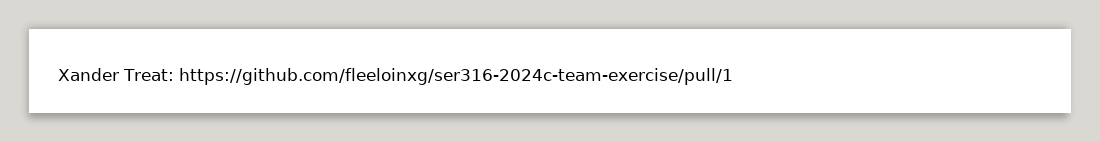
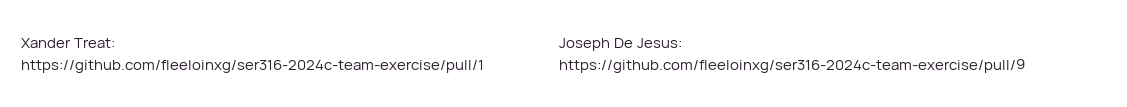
- Xander Treat: https://github.com/fleeloinxg/ser316-2024c-team-exercise/pull/1
+ Xander Treat: https://github.com/fleeloinxg/ser316-2024c-team-exercise/pull/1 Joseph De Jesus: https://github.com/fleeloinxg/ser316-2024c-team-exercise/pull/9

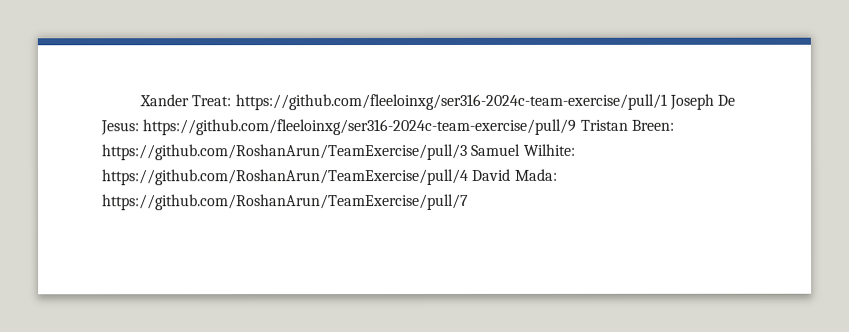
- Xander Treat: https://github.com/fleeloinxg/ser316-2024c-team-exercise/pull/1 Joseph De Jesus: https://github.com/fleeloinxg/ser316-2024c-team-exercise/pull/9
+ Xander Treat: https://github.com/fleeloinxg/ser316-2024c-team-exercise/pull/1 Joseph De Jesus: https://github.com/fleeloinxg/ser316-2024c-team-exercise/pull/9 Tristan Breen: https://github.com/RoshanArun/TeamExercise/pull/3 Samuel Wilhite: https://github.com/RoshanArun/TeamExercise/pull/4 David Mada: https://github.com/RoshanArun/TeamExercise/pull/7

